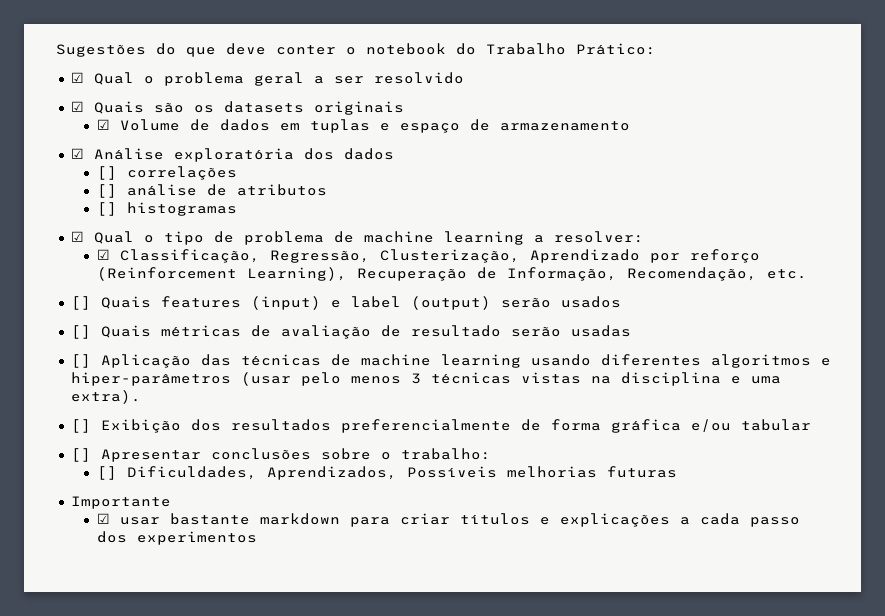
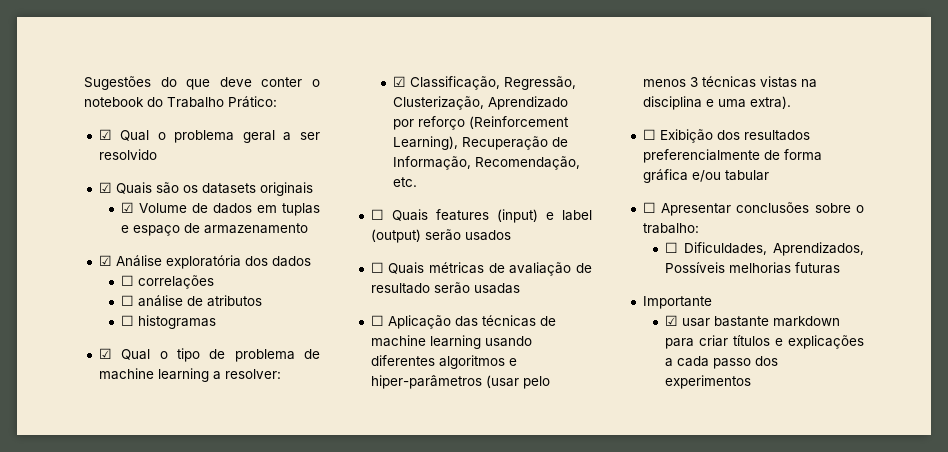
- [] correlações
+ ☐ correlações
- [] análise de atributos
+ ☐ análise de atributos
- [] histogramas
+ ☐ histogramas
- [] Quais features (input) e label (output) serão usados
+ ☐ Quais features (input) e label (output) serão usados
- [] Quais métricas de avaliação de resultado serão usadas
+ ☐ Quais métricas de avaliação de resultado serão usadas
- [] Aplicação das técnicas de machine learning usando diferentes algoritmos e hiper-parâmetros (usar pelo menos 3 técnicas vistas na disciplina e uma extra).
+ ☐ Aplicação das técnicas de machine learning usando diferentes algoritmos e hiper-parâmetros (usar pelo menos 3 técnicas vistas na disciplina e uma extra).
- [] Exibição dos resultados preferencialmente de forma gráfica e/ou tabular
+ ☐ Exibição dos resultados preferencialmente de forma gráfica e/ou tabular
- [] Apresentar conclusões sobre o trabalho:
+ ☐ Apresentar conclusões sobre o trabalho:
- [] Dificuldades, Aprendizados, Possíveis melhorias futuras
+ ☐ Dificuldades, Aprendizados, Possíveis melhorias futuras

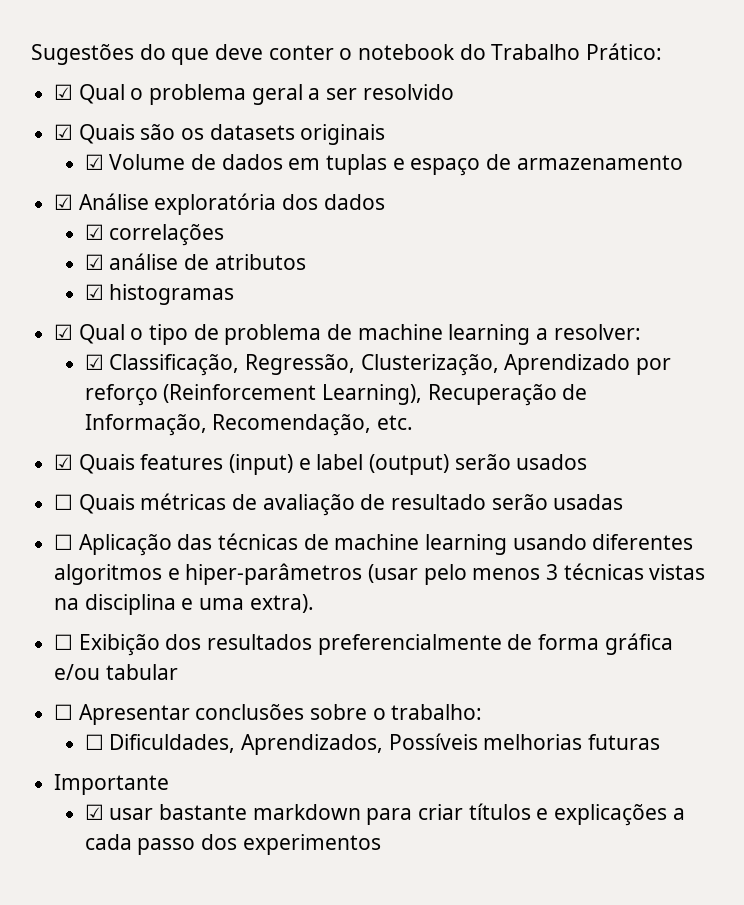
- ☐ correlações
+ ☑ correlações
- ☐ análise de atributos
+ ☑ análise de atributos
- ☐ histogramas
+ ☑ histogramas
- ☐ Quais features (input) e label (output) serão usados
+ ☑ Quais features (input) e label (output) serão usados

